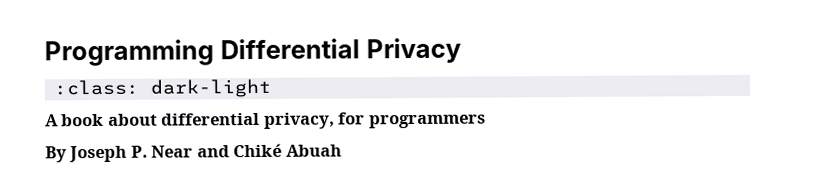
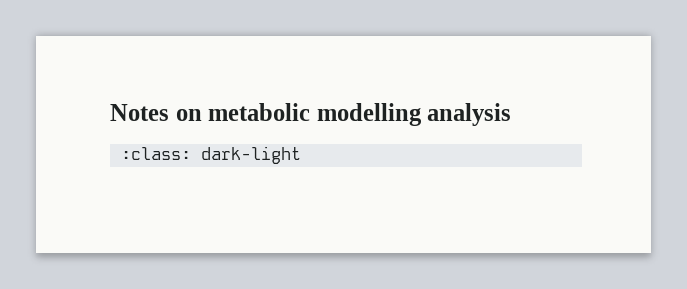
- Programming Differential Privacy
+ Notes on metabolic modelling analysis
  :class: dark-light
- A book about differential privacy, for programmers
- By Joseph P. Near and Chiké Abuah

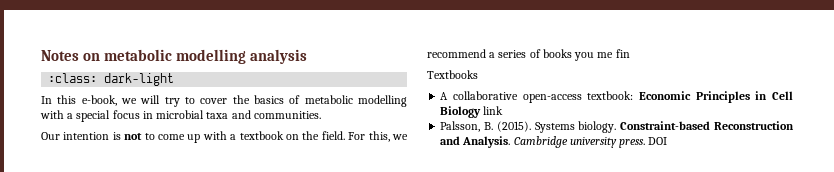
+ In this e-book, we will try to cover the basics of metabolic modelling with a special focus in microbial taxa and communities.
+ Our intention is not to come up with a textbook on the field. For this, we recommend a series of books you me fin
+ Textbooks
+ A collaborative open-access textbook: Economic Principles in Cell Biology link
+ Palsson, B. (2015). Systems biology. Constraint-based Reconstruction and Analysis. Cambridge university press. DOI

